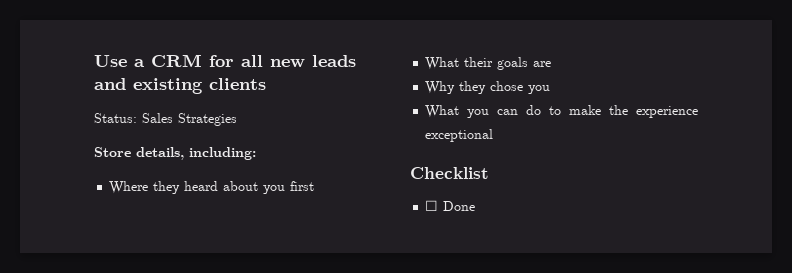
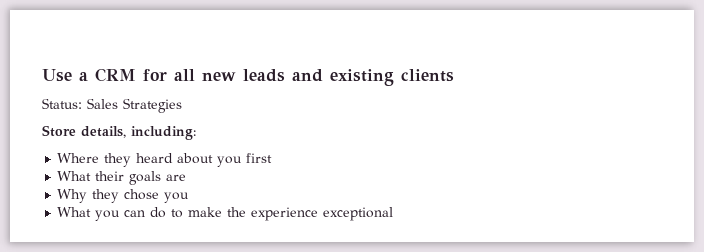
- Checklist
- ☐ Done

